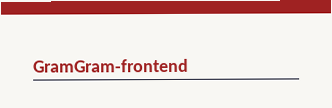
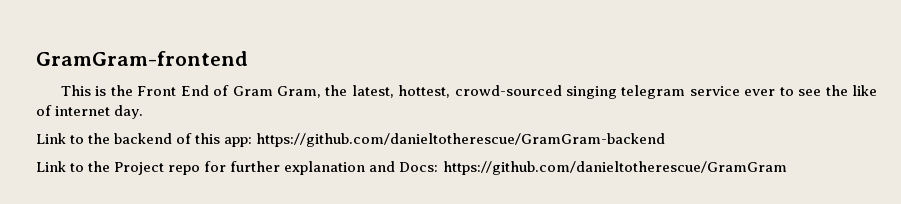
+ This is the Front End of Gram Gram, the latest, hottest, crowd-sourced singing telegram service ever to see the like of internet day.
+ Link to the backend of this app: https://github.com/danieltotherescue/GramGram-backend
+ Link to the Project repo for further explanation and Docs: https://github.com/danieltotherescue/GramGram

